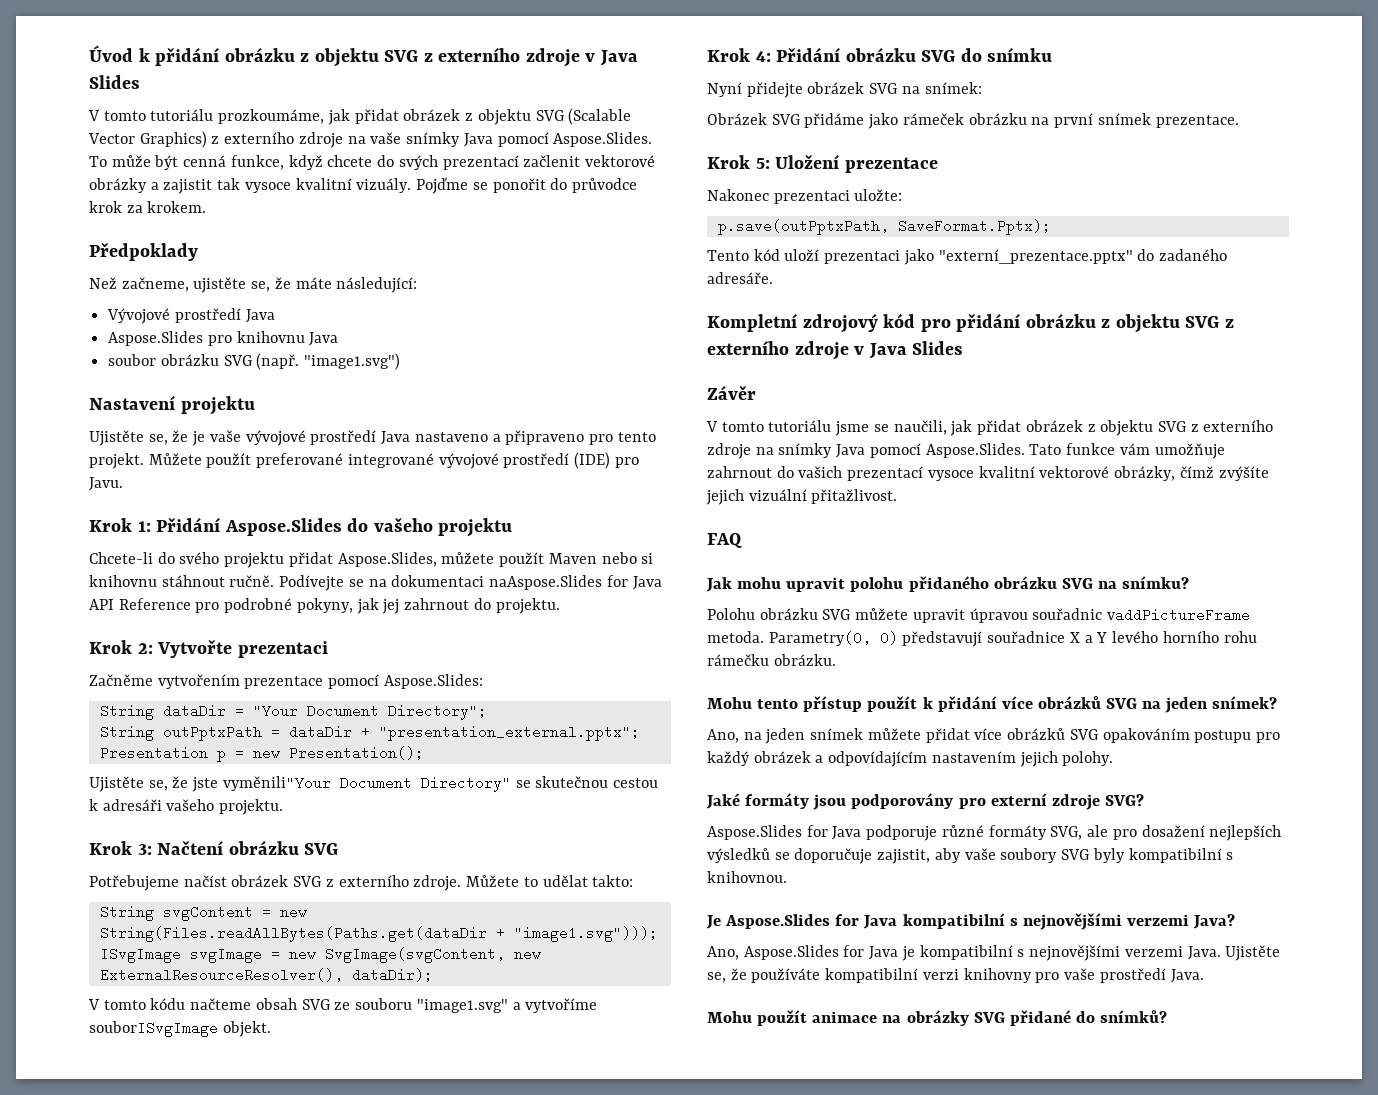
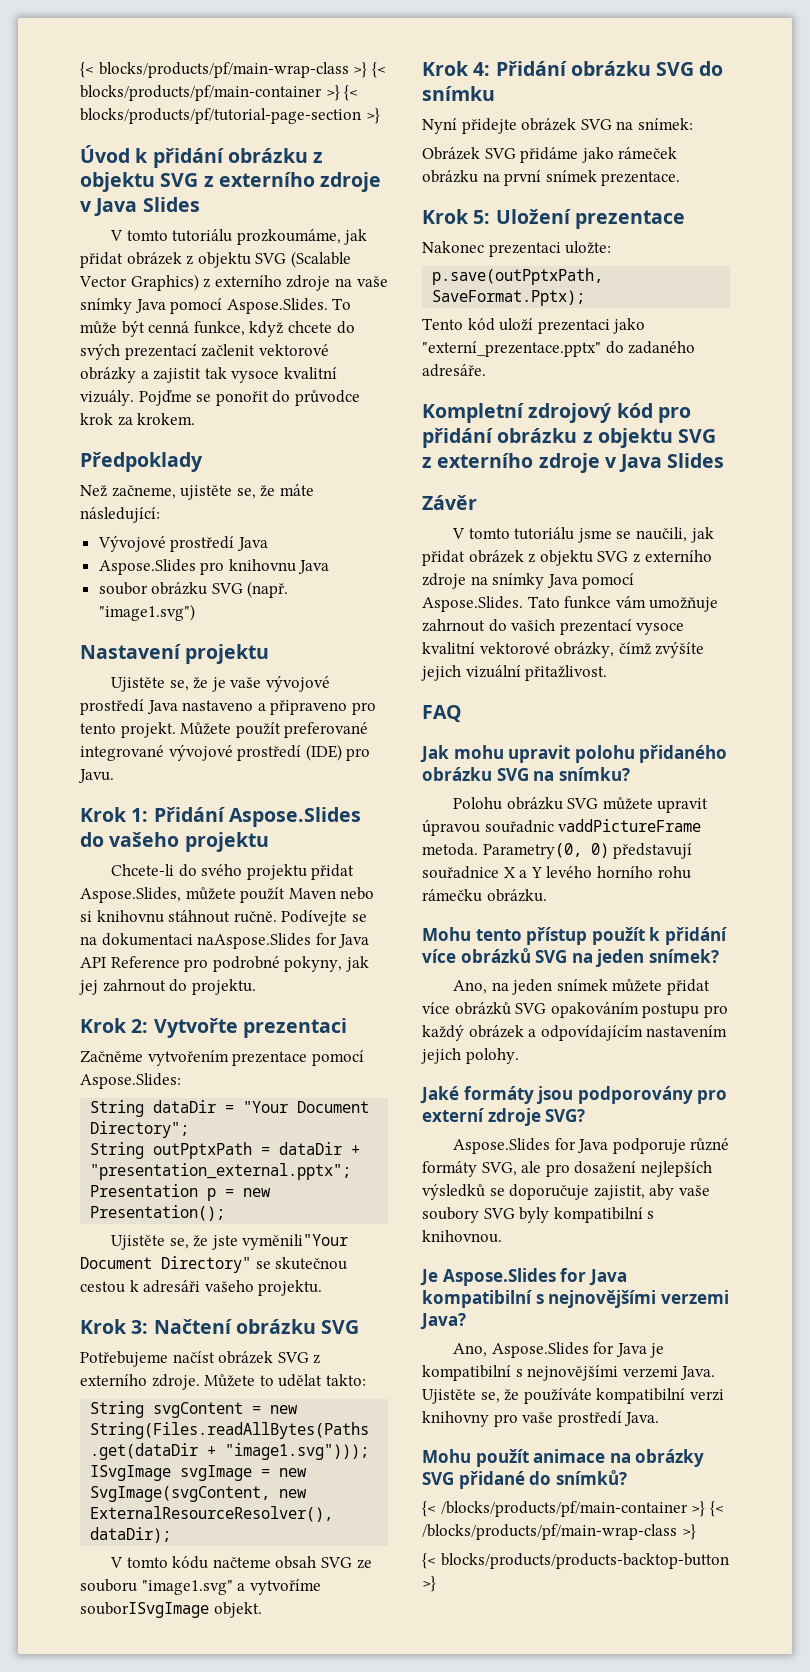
+ {< blocks/products/pf/main-wrap-class >} {< blocks/products/pf/main-container >} {< blocks/products/pf/tutorial-page-section >}
+ {< /blocks/products/pf/main-container >} {< /blocks/products/pf/main-wrap-class >}
+ {< blocks/products/products-backtop-button >}

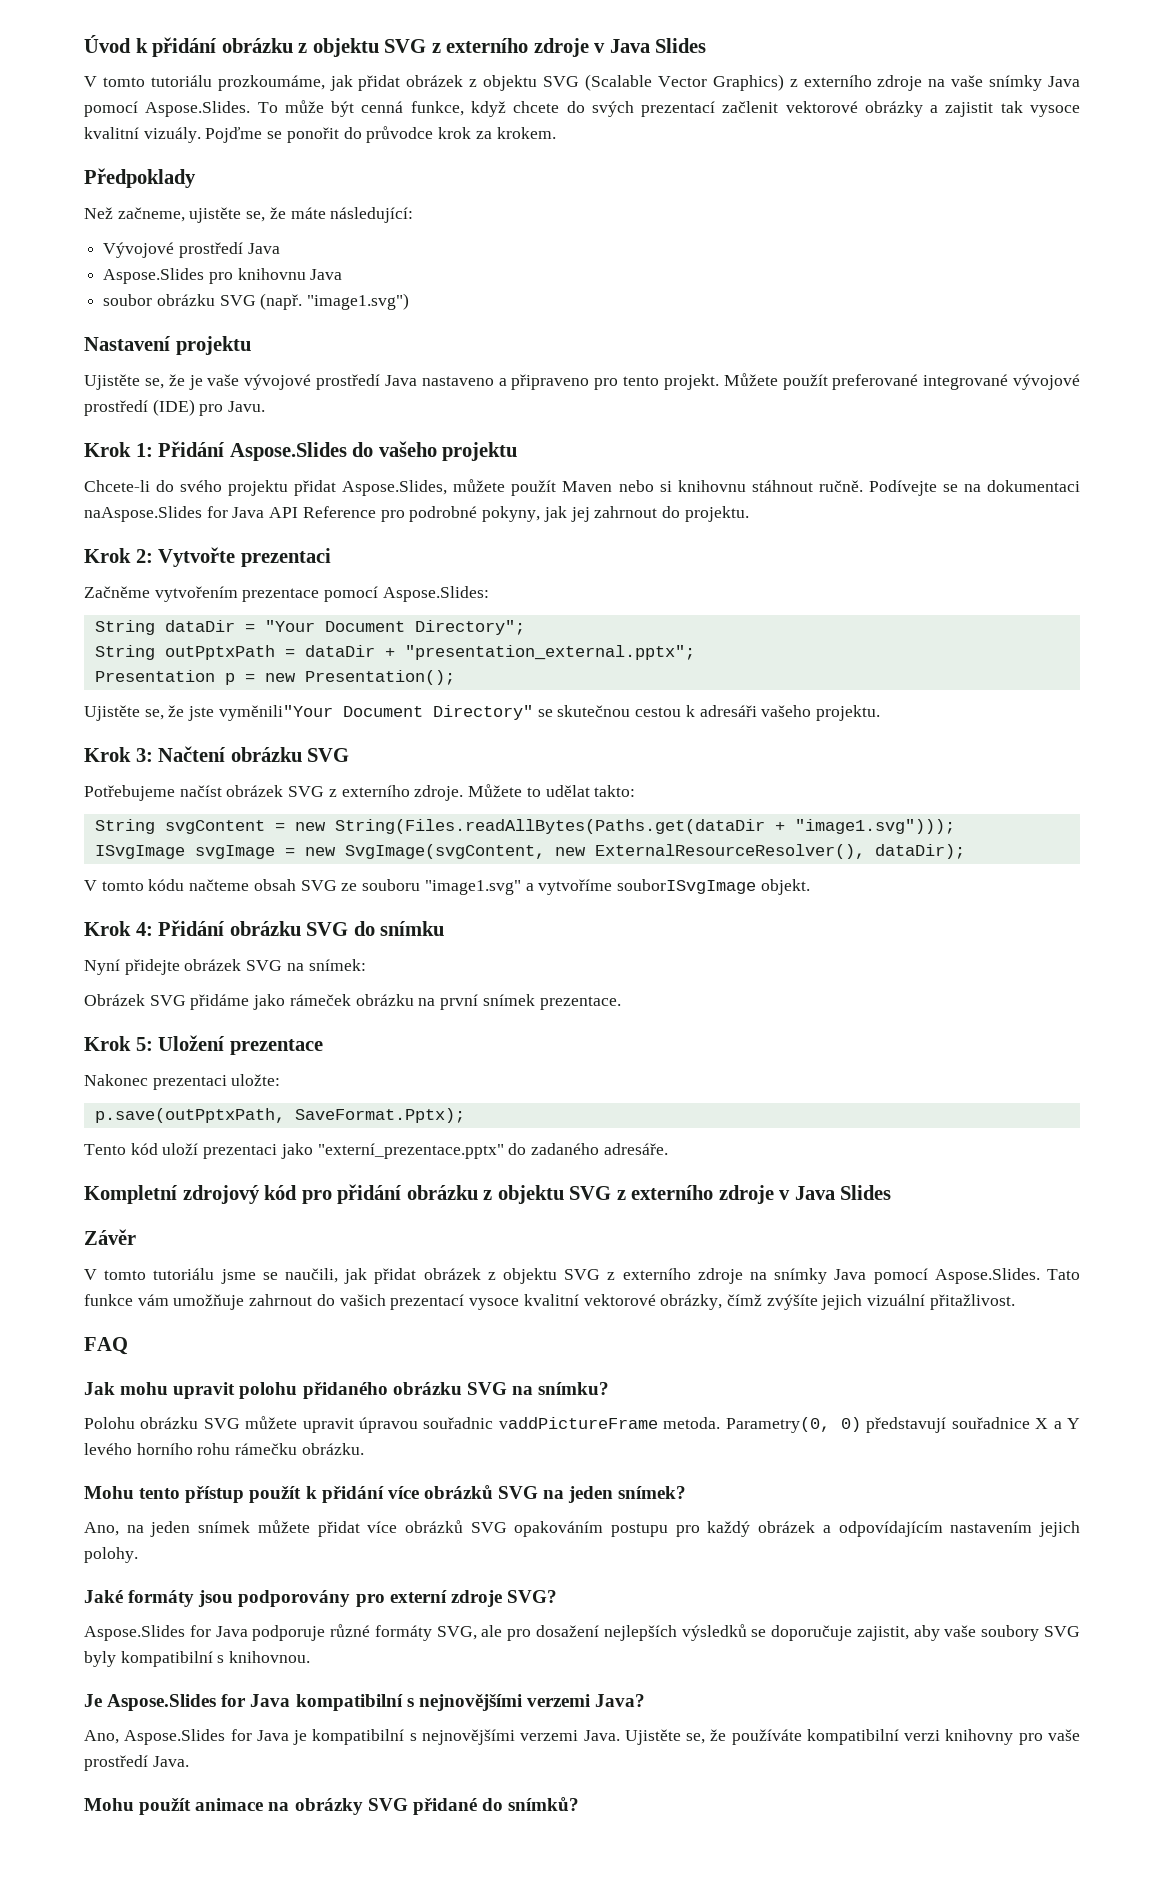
- {< blocks/products/pf/main-wrap-class >} {< blocks/products/pf/main-container >} {< blocks/products/pf/tutorial-page-section >}
- {< /blocks/products/pf/main-container >} {< /blocks/products/pf/main-wrap-class >}
- {< blocks/products/products-backtop-button >}

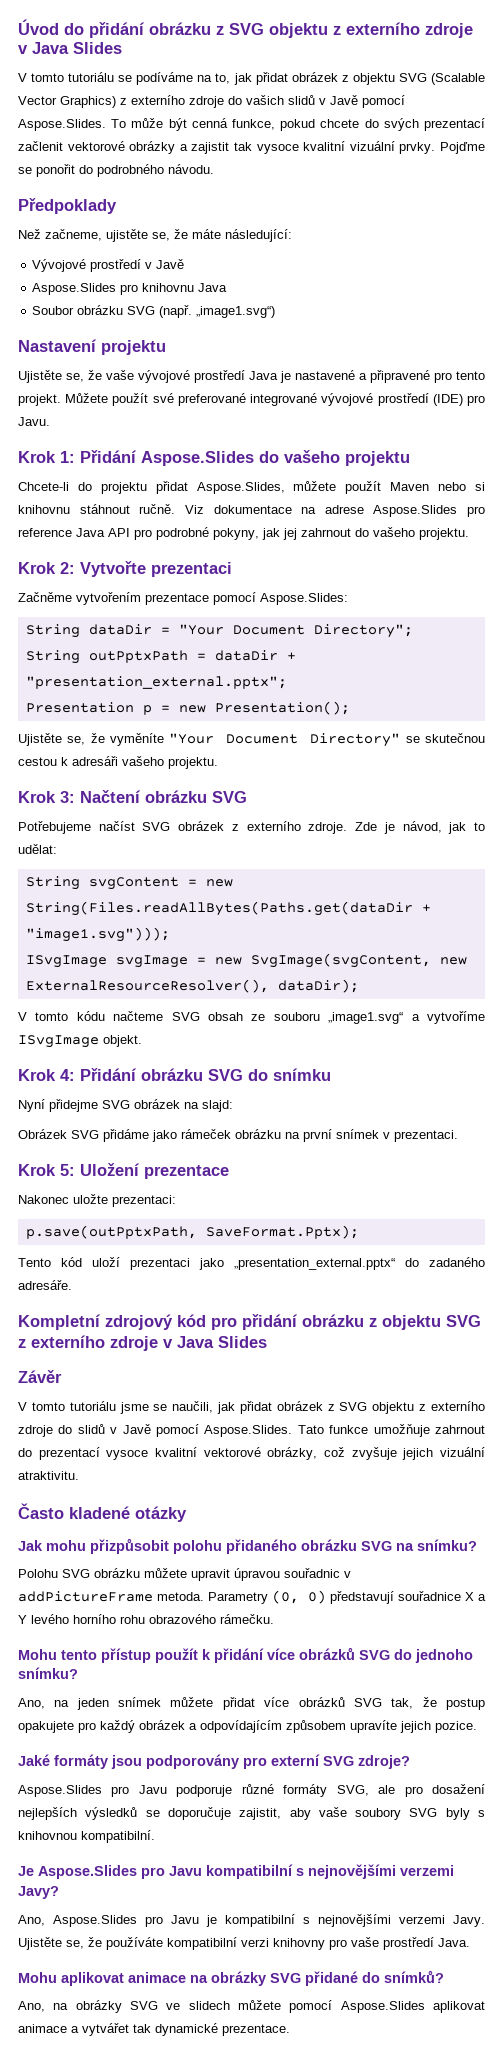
- Úvod k přidání obrázku z objektu SVG z externího zdroje v Java Slides
+ Úvod do přidání obrázku z SVG objektu z externího zdroje v Java Slides
- V tomto tutoriálu prozkoumáme, jak přidat obrázek z objektu SVG (Scalable Vector Graphics) z externího zdroje na vaše snímky Java pomocí Aspose.Slides. To může být cenná funkce, když chcete do svých prezentací začlenit vektorové obrázky a zajistit tak vysoce kvalitní vizuály.
+ V tomto tutoriálu se podíváme na to, jak přidat obrázek z objektu SVG (Scalable Vector Graphics) z externího zdroje do vašich slidů v Javě pomocí Aspose.Slides. To může být cenná funkce, pokud chcete do svých prezentací začlenit vektorové obrázky a zajistit tak vysoce kvalitní vizuální prvky.
- Pojďme se ponořit do průvodce krok za krokem.
+ Pojďme se ponořit do podrobného návodu.
- Vývojové prostředí Java
+ Vývojové prostředí v Javě
- soubor obrázku SVG (např.
+ Soubor obrázku SVG (např.
- "image1.svg")
+ „image1.svg“)
- Ujistěte se, že je vaše vývojové prostředí Java nastaveno a připraveno pro tento projekt.
+ Ujistěte se, že vaše vývojové prostředí Java je nastavené a připravené pro tento projekt.
- Můžete použít preferované integrované vývojové prostředí (IDE) pro Javu.
+ Můžete použít své preferované integrované vývojové prostředí (IDE) pro Javu.
- Chcete-li do svého projektu přidat Aspose.Slides, můžete použít Maven nebo si knihovnu stáhnout ručně.
+ Chcete-li do projektu přidat Aspose.Slides, můžete použít Maven nebo si knihovnu stáhnout ručně.
- Podívejte se na dokumentaci naAspose.Slides for Java API Reference pro podrobné pokyny, jak jej zahrnout do projektu.
+ Viz dokumentace na adrese Aspose.Slides pro reference Java API pro podrobné pokyny, jak jej zahrnout do vašeho projektu.
- Ujistěte se, že jste vyměnili"Your Document Directory" se skutečnou cestou k adresáři vašeho projektu.
+ Ujistěte se, že vyměníte "Your Document Directory" se skutečnou cestou k adresáři vašeho projektu.
- Potřebujeme načíst obrázek SVG z externího zdroje.
+ Potřebujeme načíst SVG obrázek z externího zdroje.
- Můžete to udělat takto:
+ Zde je návod, jak to udělat:
- V tomto kódu načteme obsah SVG ze souboru "image1.svg" a vytvoříme souborISvgImage objekt.
+ V tomto kódu načteme SVG obsah ze souboru „image1.svg“ a vytvoříme ISvgImage objekt.
- Nyní přidejte obrázek SVG na snímek:
+ Nyní přidejme SVG obrázek na slajd:
- Obrázek SVG přidáme jako rámeček obrázku na první snímek prezentace.
+ Obrázek SVG přidáme jako rámeček obrázku na první snímek v prezentaci.
- Nakonec prezentaci uložte:
+ Nakonec uložte prezentaci:
- Tento kód uloží prezentaci jako "externí_prezentace.pptx" do zadaného adresáře.
+ Tento kód uloží prezentaci jako „presentation_external.pptx“ do zadaného adresáře.
- V tomto tutoriálu jsme se naučili, jak přidat obrázek z objektu SVG z externího zdroje na snímky Java pomocí Aspose.Slides. Tato funkce vám umožňuje zahrnout do vašich prezentací vysoce kvalitní vektorové obrázky, čímž zvýšíte jejich vizuální přitažlivost.
- FAQ
+ V tomto tutoriálu jsme se naučili, jak přidat obrázek z SVG objektu z externího zdroje do slidů v Javě pomocí Aspose.Slides. Tato funkce umožňuje zahrnout do prezentací vysoce kvalitní vektorové obrázky, což zvyšuje jejich vizuální atraktivitu.
+ Často kladené otázky
- Jak mohu upravit polohu přidaného obrázku SVG na snímku?
+ Jak mohu přizpůsobit polohu přidaného obrázku SVG na snímku?
- Polohu obrázku SVG můžete upravit úpravou souřadnic vaddPictureFrame metoda. Parametry(0, 0) představují souřadnice X a Y levého horního rohu rámečku obrázku.
+ Polohu SVG obrázku můžete upravit úpravou souřadnic v addPictureFrame metoda. Parametry (0, 0) představují souřadnice X a Y levého horního rohu obrazového rámečku.
- Mohu tento přístup použít k přidání více obrázků SVG na jeden snímek?
+ Mohu tento přístup použít k přidání více obrázků SVG do jednoho snímku?
- Ano, na jeden snímek můžete přidat více obrázků SVG opakováním postupu pro každý obrázek a odpovídajícím nastavením jejich polohy.
+ Ano, na jeden snímek můžete přidat více obrázků SVG tak, že postup opakujete pro každý obrázek a odpovídajícím způsobem upravíte jejich pozice.
- Jaké formáty jsou podporovány pro externí zdroje SVG?
- Aspose.Slides for Java podporuje různé formáty SVG, ale pro dosažení nejlepších výsledků se doporučuje zajistit, aby vaše soubory SVG byly kompatibilní s knihovnou.
+ Jaké formáty jsou podporovány pro externí SVG zdroje?
+ Aspose.Slides pro Javu podporuje různé formáty SVG, ale pro dosažení nejlepších výsledků se doporučuje zajistit, aby vaše soubory SVG byly s knihovnou kompatibilní.
- Je Aspose.Slides for Java kompatibilní s nejnovějšími verzemi Java?
+ Je Aspose.Slides pro Javu kompatibilní s nejnovějšími verzemi Javy?
- Ano, Aspose.Slides for Java je kompatibilní s nejnovějšími verzemi Java.
+ Ano, Aspose.Slides pro Javu je kompatibilní s nejnovějšími verzemi Javy.
- Mohu použít animace na obrázky SVG přidané do snímků?
+ Mohu aplikovat animace na obrázky SVG přidané do snímků?
+ Ano, na obrázky SVG ve slidech můžete pomocí Aspose.Slides aplikovat animace a vytvářet tak dynamické prezentace.

